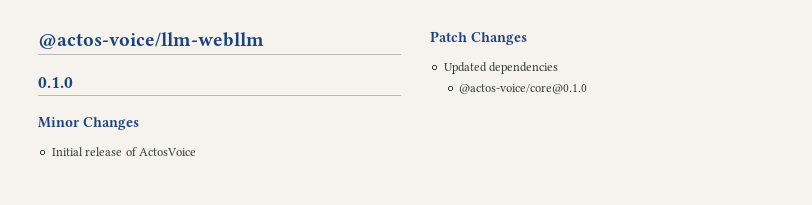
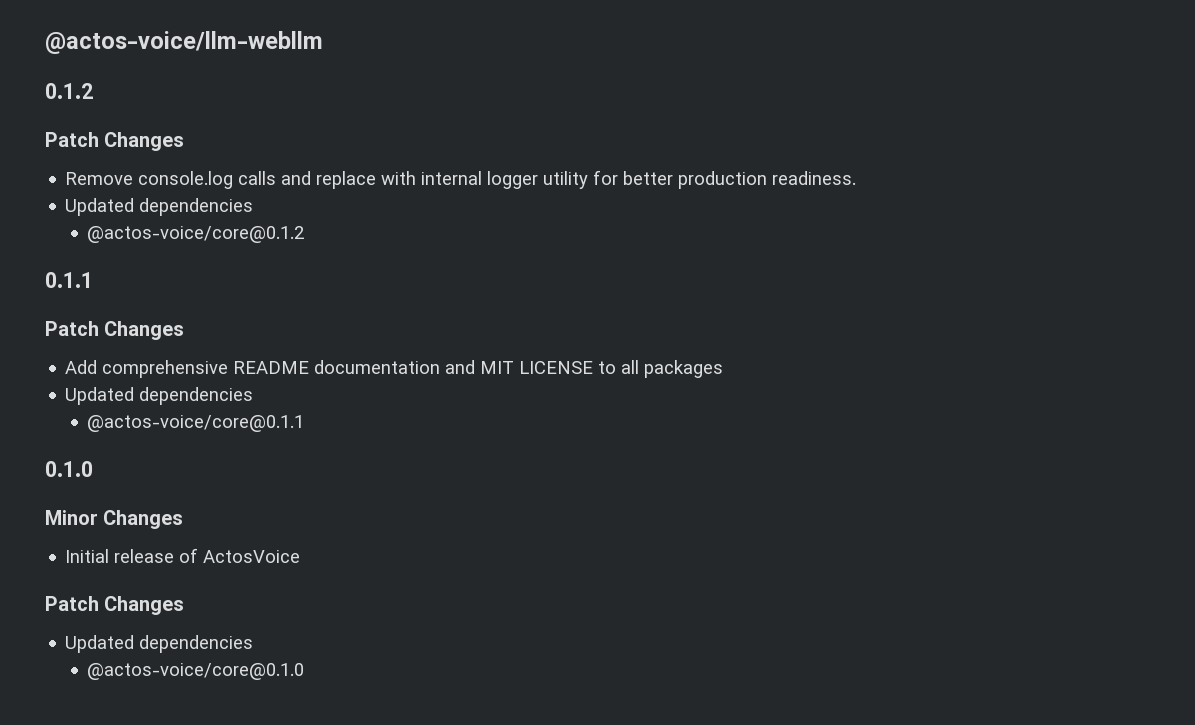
+ 0.1.2
+ Patch Changes
+ Remove console.log calls and replace with internal logger utility for better production readiness.
+ Updated dependencies
+ @actos-voice/core@0.1.2
+ 0.1.1
+ Patch Changes
+ Add comprehensive README documentation and MIT LICENSE to all packages
+ Updated dependencies
+ @actos-voice/core@0.1.1

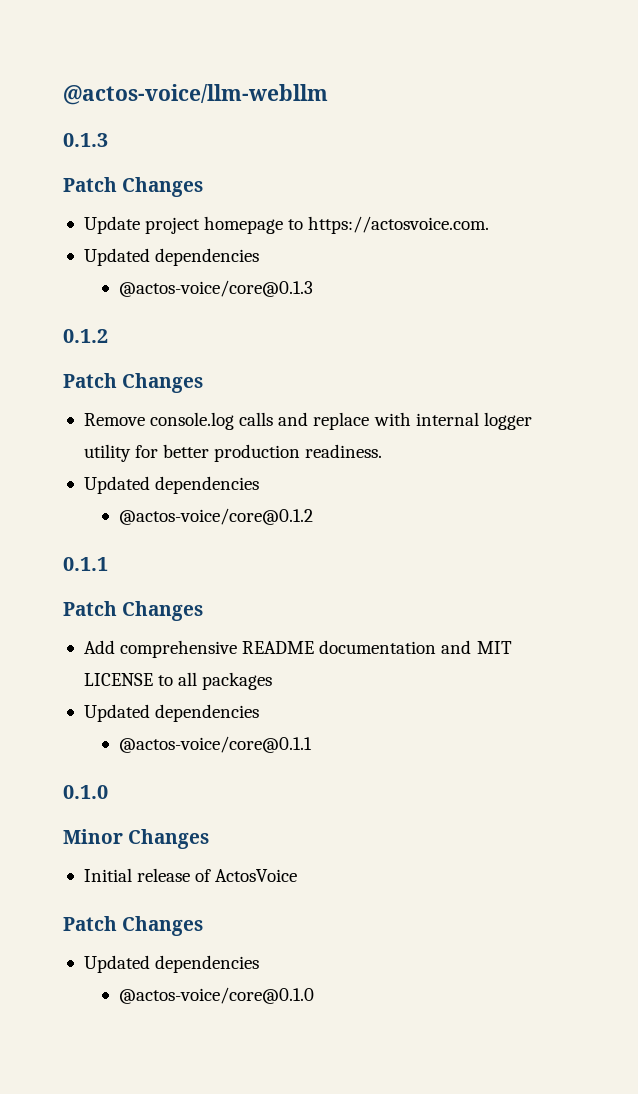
+ 0.1.3
+ Patch Changes
+ Update project homepage to https://actosvoice.com.
+ Updated dependencies
+ @actos-voice/core@0.1.3

